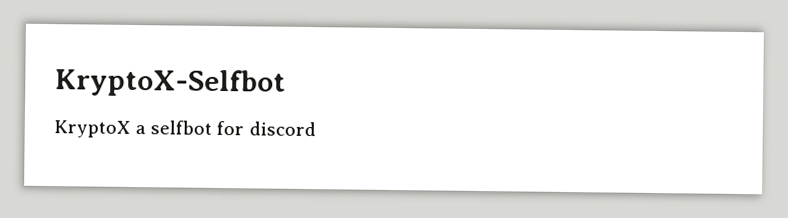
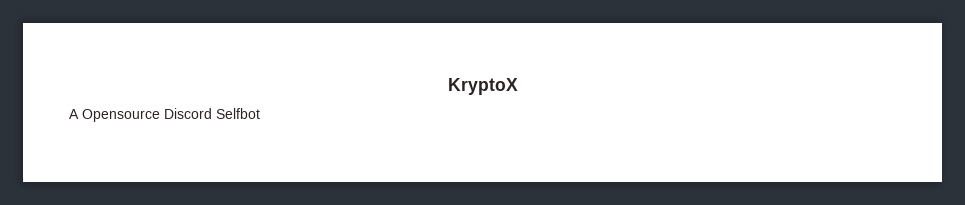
- KryptoX-Selfbot
- KryptoX a selfbot for discord
+ KryptoX
+ A Opensource Discord Selfbot

